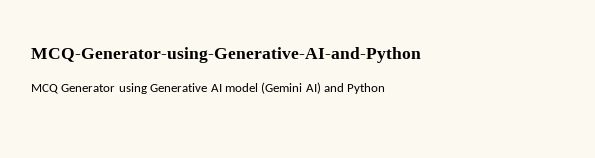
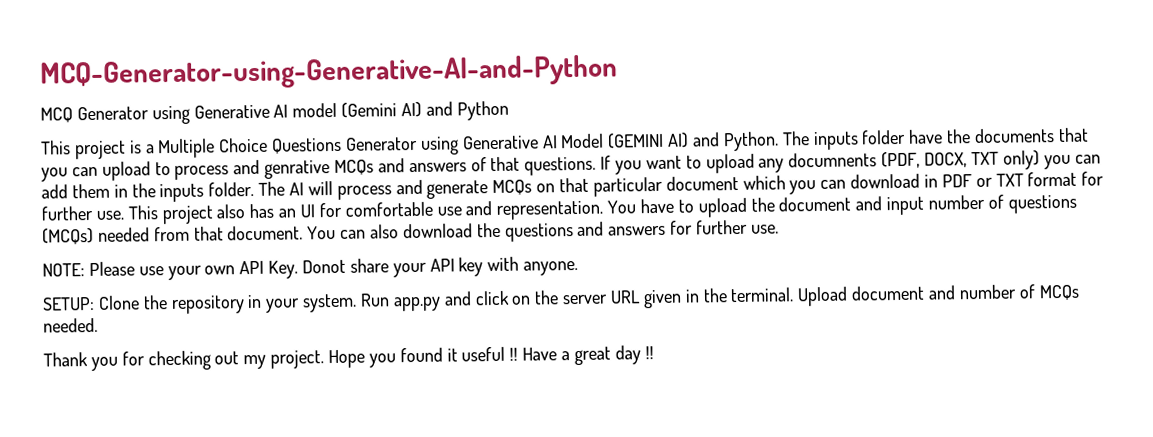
+ This project is a Multiple Choice Questions Generator using Generative AI Model (GEMINI AI) and Python. The inputs folder have the documents that you can upload to process and genrative MCQs and answers of that questions. If you want to upload any documnents (PDF, DOCX, TXT only) you can add them in the inputs folder. The AI will process and generate MCQs on that particular document which you can download in PDF or TXT format for further use. This project also has an UI for comfortable use and representation. You have to upload the document and input number of questions (MCQs) needed from that document. You can also download the questions and answers for further use.
+ NOTE: Please use your own API Key. Donot share your API key with anyone.
+ SETUP: Clone the repository in your system. Run app.py and click on the server URL given in the terminal. Upload document and number of MCQs needed.
+ Thank you for checking out my project. Hope you found it useful !! Have a great day !!

